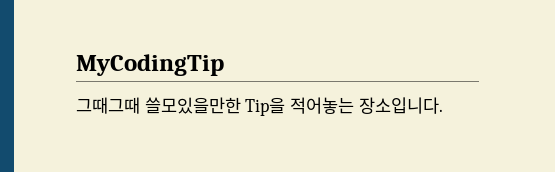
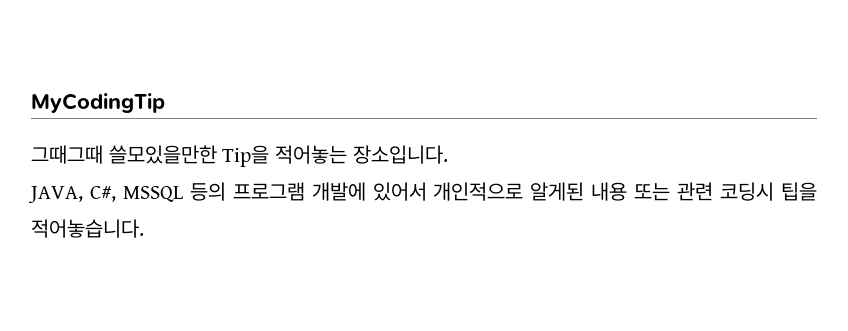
+ JAVA, C#, MSSQL 등의 프로그램 개발에 있어서 개인적으로 알게된 내용 또는 관련 코딩시 팁을 적어놓습니다.

